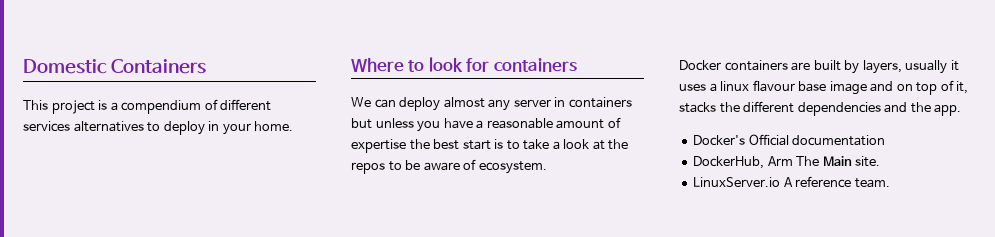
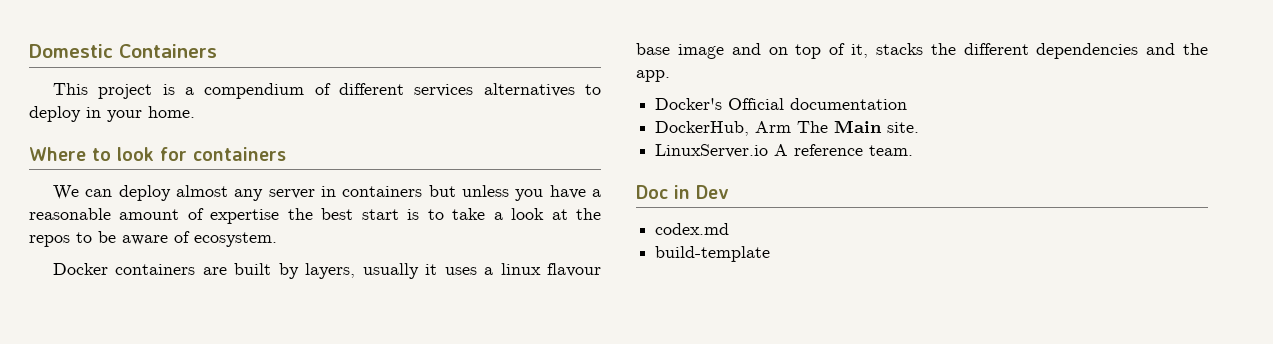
+ Doc in Dev
+ codex.md
+ build-template

